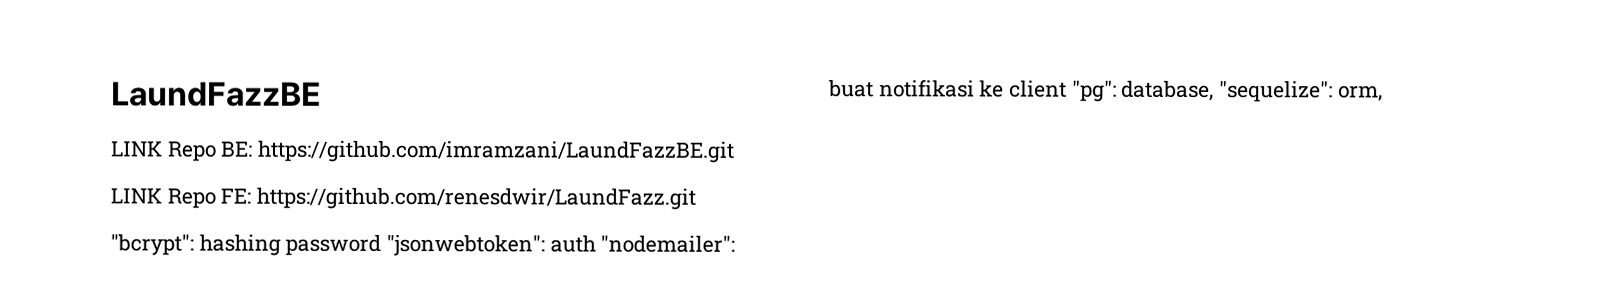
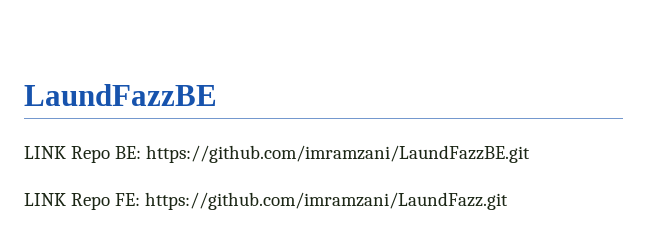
- LINK Repo FE: https://github.com/renesdwir/LaundFazz.git
- "bcrypt": hashing password "jsonwebtoken": auth "nodemailer": buat notifikasi ke client "pg": database, "sequelize": orm,
+ LINK Repo FE: https://github.com/imramzani/LaundFazz.git

